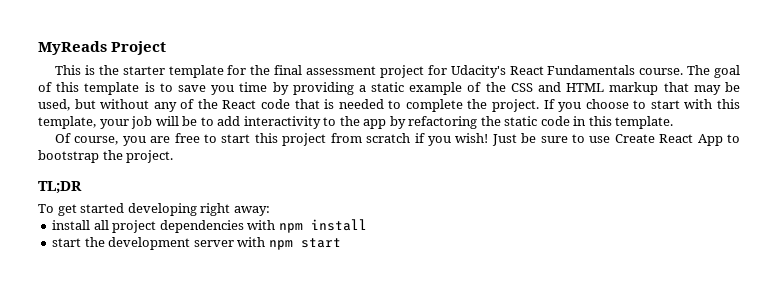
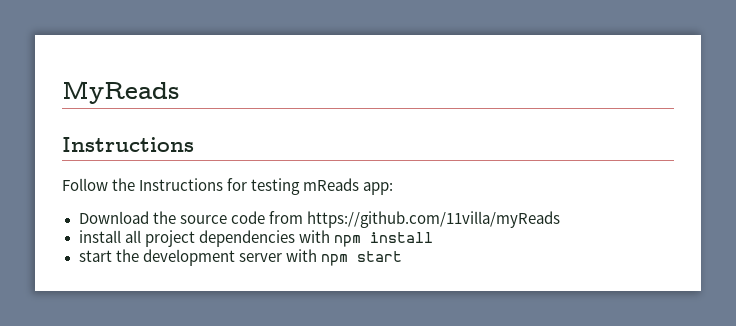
- MyReads Project
- This is the starter template for the final assessment project for Udacity's React Fundamentals course. The goal of this template is to save you time by providing a static example of the CSS and HTML markup that may be used, but without any of the React code that is needed to complete the project. If you choose to start with this template, your job will be to add interactivity to the app by refactoring the static code in this template.
- Of course, you are free to start this project from scratch if you wish! Just be sure to use Create React App to bootstrap the project.
- TL;DR
- To get started developing right away:
+ MyReads
+ Instructions
+ Follow the Instructions for testing mReads app:
+ Download the source code from https://github.com/11villa/myReads

